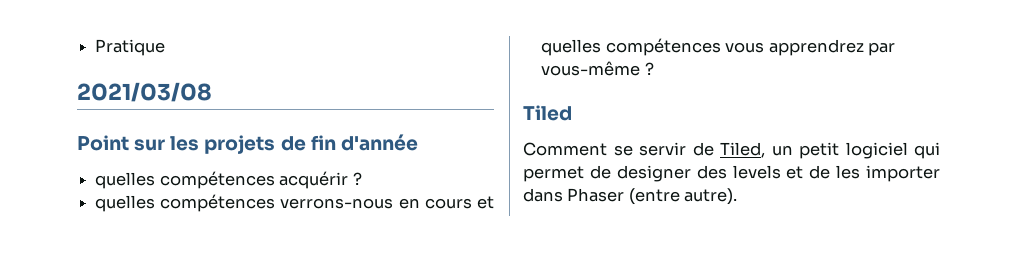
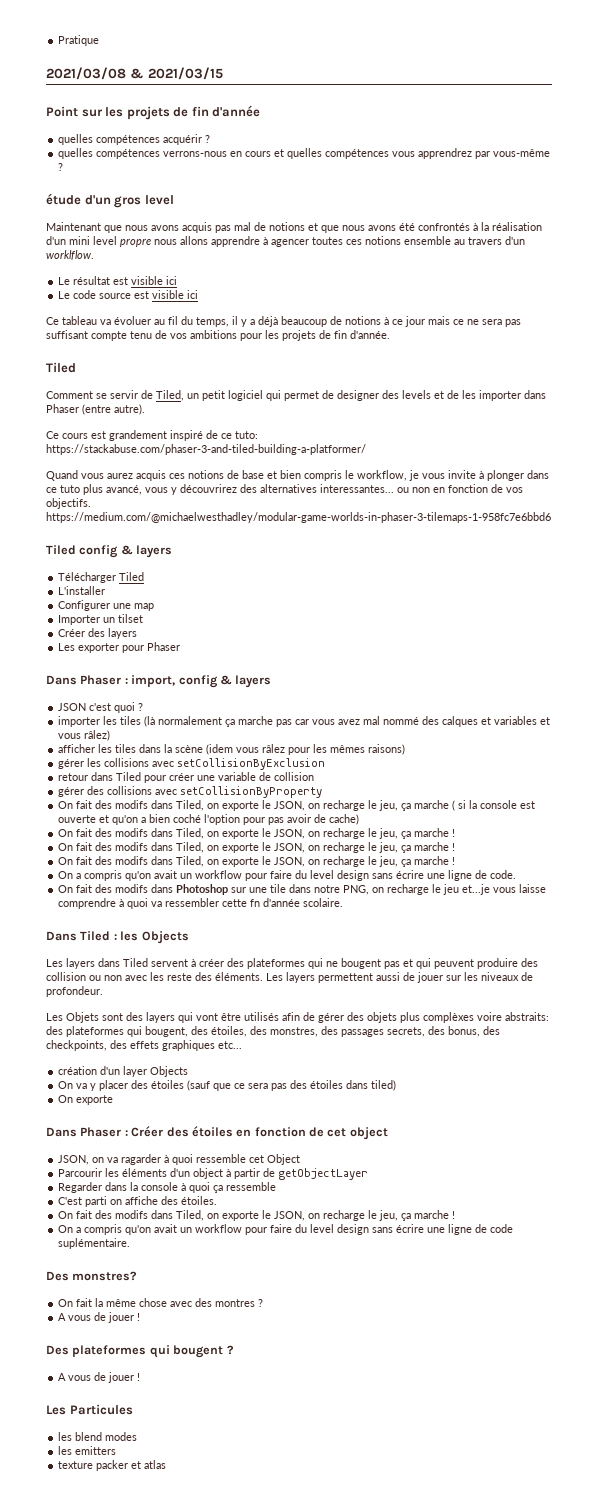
- 2021/03/08
+ 2021/03/08 & 2021/03/15
+ étude d'un gros level
+ Maintenant que nous avons acquis pas mal de notions et que nous avons été confrontés à la réalisation d'un mini level propre nous allons apprendre à agencer toutes ces notions ensemble au travers d'un worklflow.
+ Le résultat est visible ici
+ Le code source est visible ici
+ Ce tableau va évoluer au fil du temps, il y a déjà beaucoup de notions à ce jour mais ce ne sera pas suffisant compte tenu de vos ambitions pour les projets de fin d'année.
+ Ce cours est grandement inspiré de ce tuto: https://stackabuse.com/phaser-3-and-tiled-building-a-platformer/
+ Quand vous aurez acquis ces notions de base et bien compris le workflow, je vous invite à plonger dans ce tuto plus avancé, vous y découvrirez des alternatives interessantes... ou non en fonction de vos objectifs. https://medium.com/@michaelwesthadley/modular-game-worlds-in-phaser-3-tilemaps-1-958fc7e6bbd6
+ Tiled config & layers
+ Télécharger Tiled
+ L'installer
+ Configurer une map
+ Importer un tilset
+ Créer des layers
+ Les exporter pour Phaser
+ Dans Phaser : import, config & layers
+ JSON c'est quoi ?
+ importer les tiles (là normalement ça marche pas car vous avez mal nommé des calques et variables et vous râlez)
+ afficher les tiles dans la scène (idem vous râlez pour les mêmes raisons)
+ gérer les collisions avec setCollisionByExclusion
+ retour dans Tiled pour créer une variable de collision
+ gérer des collisions avec setCollisionByProperty
+ On fait des modifs dans Tiled, on exporte le JSON, on recharge le jeu, ça marche ( si la console est ouverte et qu'on a bien coché l'option pour pas avoir de cache)
+ On fait des modifs dans Tiled, on exporte le JSON, on recharge le jeu, ça marche !
+ On fait des modifs dans Tiled, on exporte le JSON, on recharge le jeu, ça marche !
+ On fait des modifs dans Tiled, on exporte le JSON, on recharge le jeu, ça marche !
+ On a compris qu'on avait un workflow pour faire du level design sans écrire une ligne de code.
+ On fait des modifs dans Photoshop sur une tile dans notre PNG, on recharge le jeu et...je vous laisse comprendre à quoi va ressembler cette fn d'année scolaire.
+ Dans Tiled : les Objects
+ Les layers dans Tiled servent à créer des plateformes qui ne bougent pas et qui peuvent produire des collision ou non avec les reste des éléments. Les layers permettent aussi de jouer sur les niveaux de profondeur.
+ Les Objets sont des layers qui vont être utilisés afin de gérer des objets plus complèxes voire abstraits: des plateformes qui bougent, des étoiles, des monstres, des passages secrets, des bonus, des checkpoints, des effets graphiques etc...
+ création d'un layer Objects
+ On va y placer des étoiles (sauf que ce sera pas des étoiles dans tiled)
+ On exporte
+ Dans Phaser : Créer des étoiles en fonction de cet object
+ JSON, on va ragarder à quoi ressemble cet Object
+ Parcourir les éléments d'un object à partir de getObjectLayer
+ Regarder dans la console à quoi ça ressemble
+ C'est parti on affiche des étoiles.
+ On fait des modifs dans Tiled, on exporte le JSON, on recharge le jeu, ça marche !
+ On a compris qu'on avait un workflow pour faire du level design sans écrire une ligne de code suplémentaire.
+ Des monstres?
+ On fait la même chose avec des montres ?
+ A vous de jouer !
+ Des plateformes qui bougent ?
+ A vous de jouer !
+ Les Particules
+ les blend modes
+ les emitters
+ texture packer et atlas

